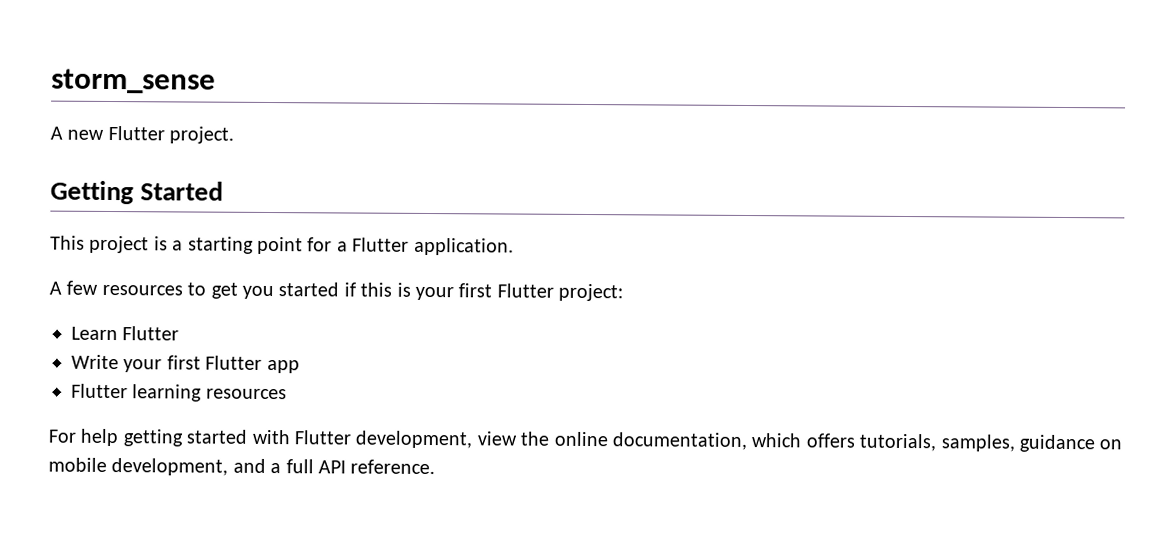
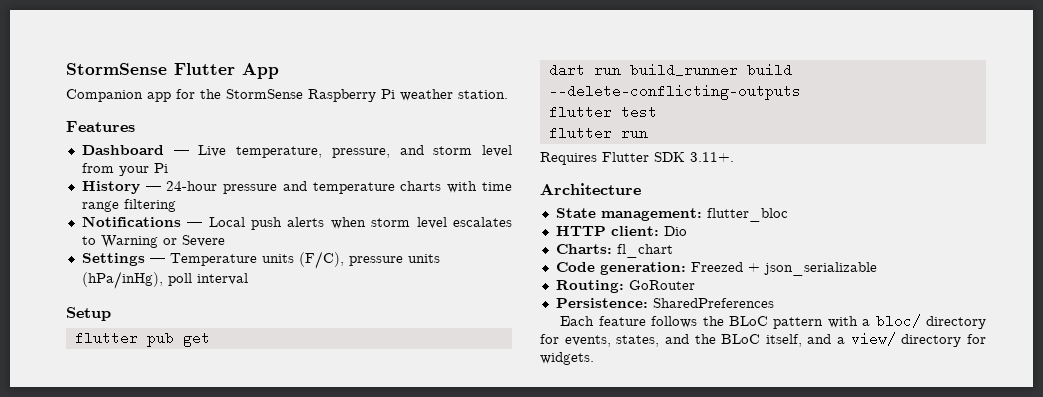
- storm_sense
- A new Flutter project.
- Getting Started
- This project is a starting point for a Flutter application.
- A few resources to get you started if this is your first Flutter project:
- Learn Flutter
- Write your first Flutter app
- Flutter learning resources
- For help getting started with Flutter development, view the online documentation, which offers tutorials, samples, guidance on mobile development, and a full API reference.
+ StormSense Flutter App
+ Companion app for the StormSense Raspberry Pi weather station.
+ Features
+ Dashboard — Live temperature, pressure, and storm level from your Pi
+ History — 24-hour pressure and temperature charts with time range filtering
+ Notifications — Local push alerts when storm level escalates to Warning or Severe
+ Settings — Temperature units (F/C), pressure units (hPa/inHg), poll interval
+ Setup
+ flutter pub get
+ dart run build_runner build --delete-conflicting-outputs
+ flutter test
+ flutter run
+ Requires Flutter SDK 3.11+.
+ Architecture
+ State management: flutter_bloc
+ HTTP client: Dio
+ Charts: fl_chart
+ Code generation: Freezed + json_serializable
+ Routing: GoRouter
+ Persistence: SharedPreferences
+ Each feature follows the BLoC pattern with a bloc/ directory for events, states, and the BLoC itself, and a view/ directory for widgets.

